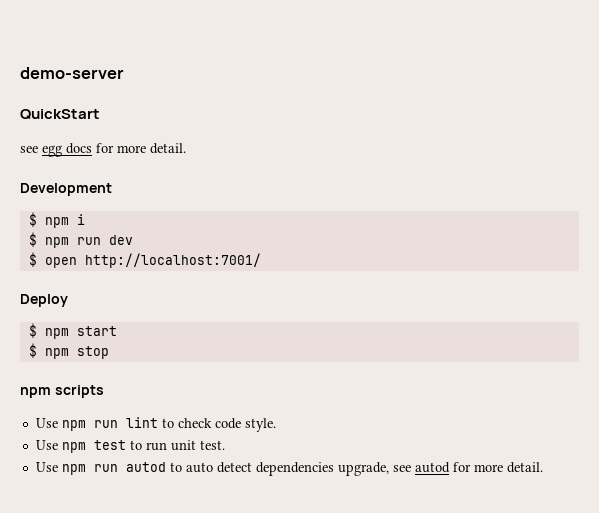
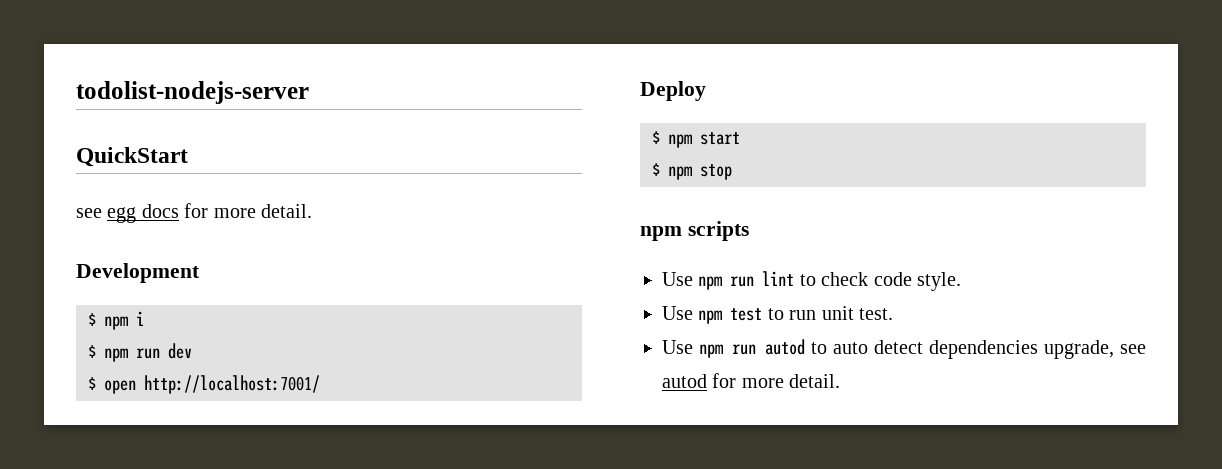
- demo-server
+ todolist-nodejs-server

